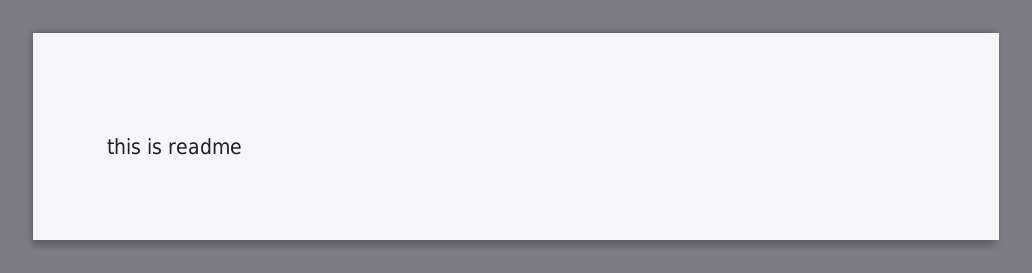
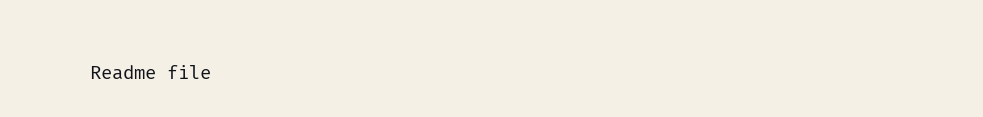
- this is readme
+ Readme file

